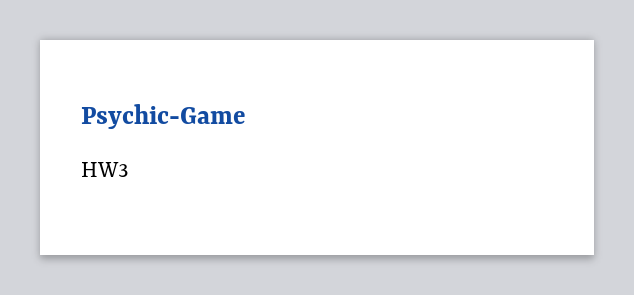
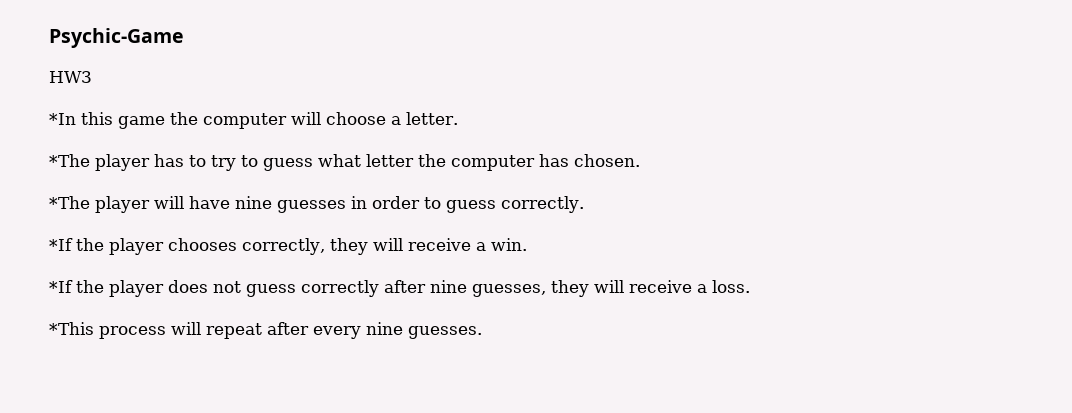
+ *In this game the computer will choose a letter.
+ *The player has to try to guess what letter the computer has chosen.
+ *The player will have nine guesses in order to guess correctly.
+ *If the player chooses correctly, they will receive a win.
+ *If the player does not guess correctly after nine guesses, they will receive a loss.
+ *This process will repeat after every nine guesses.

